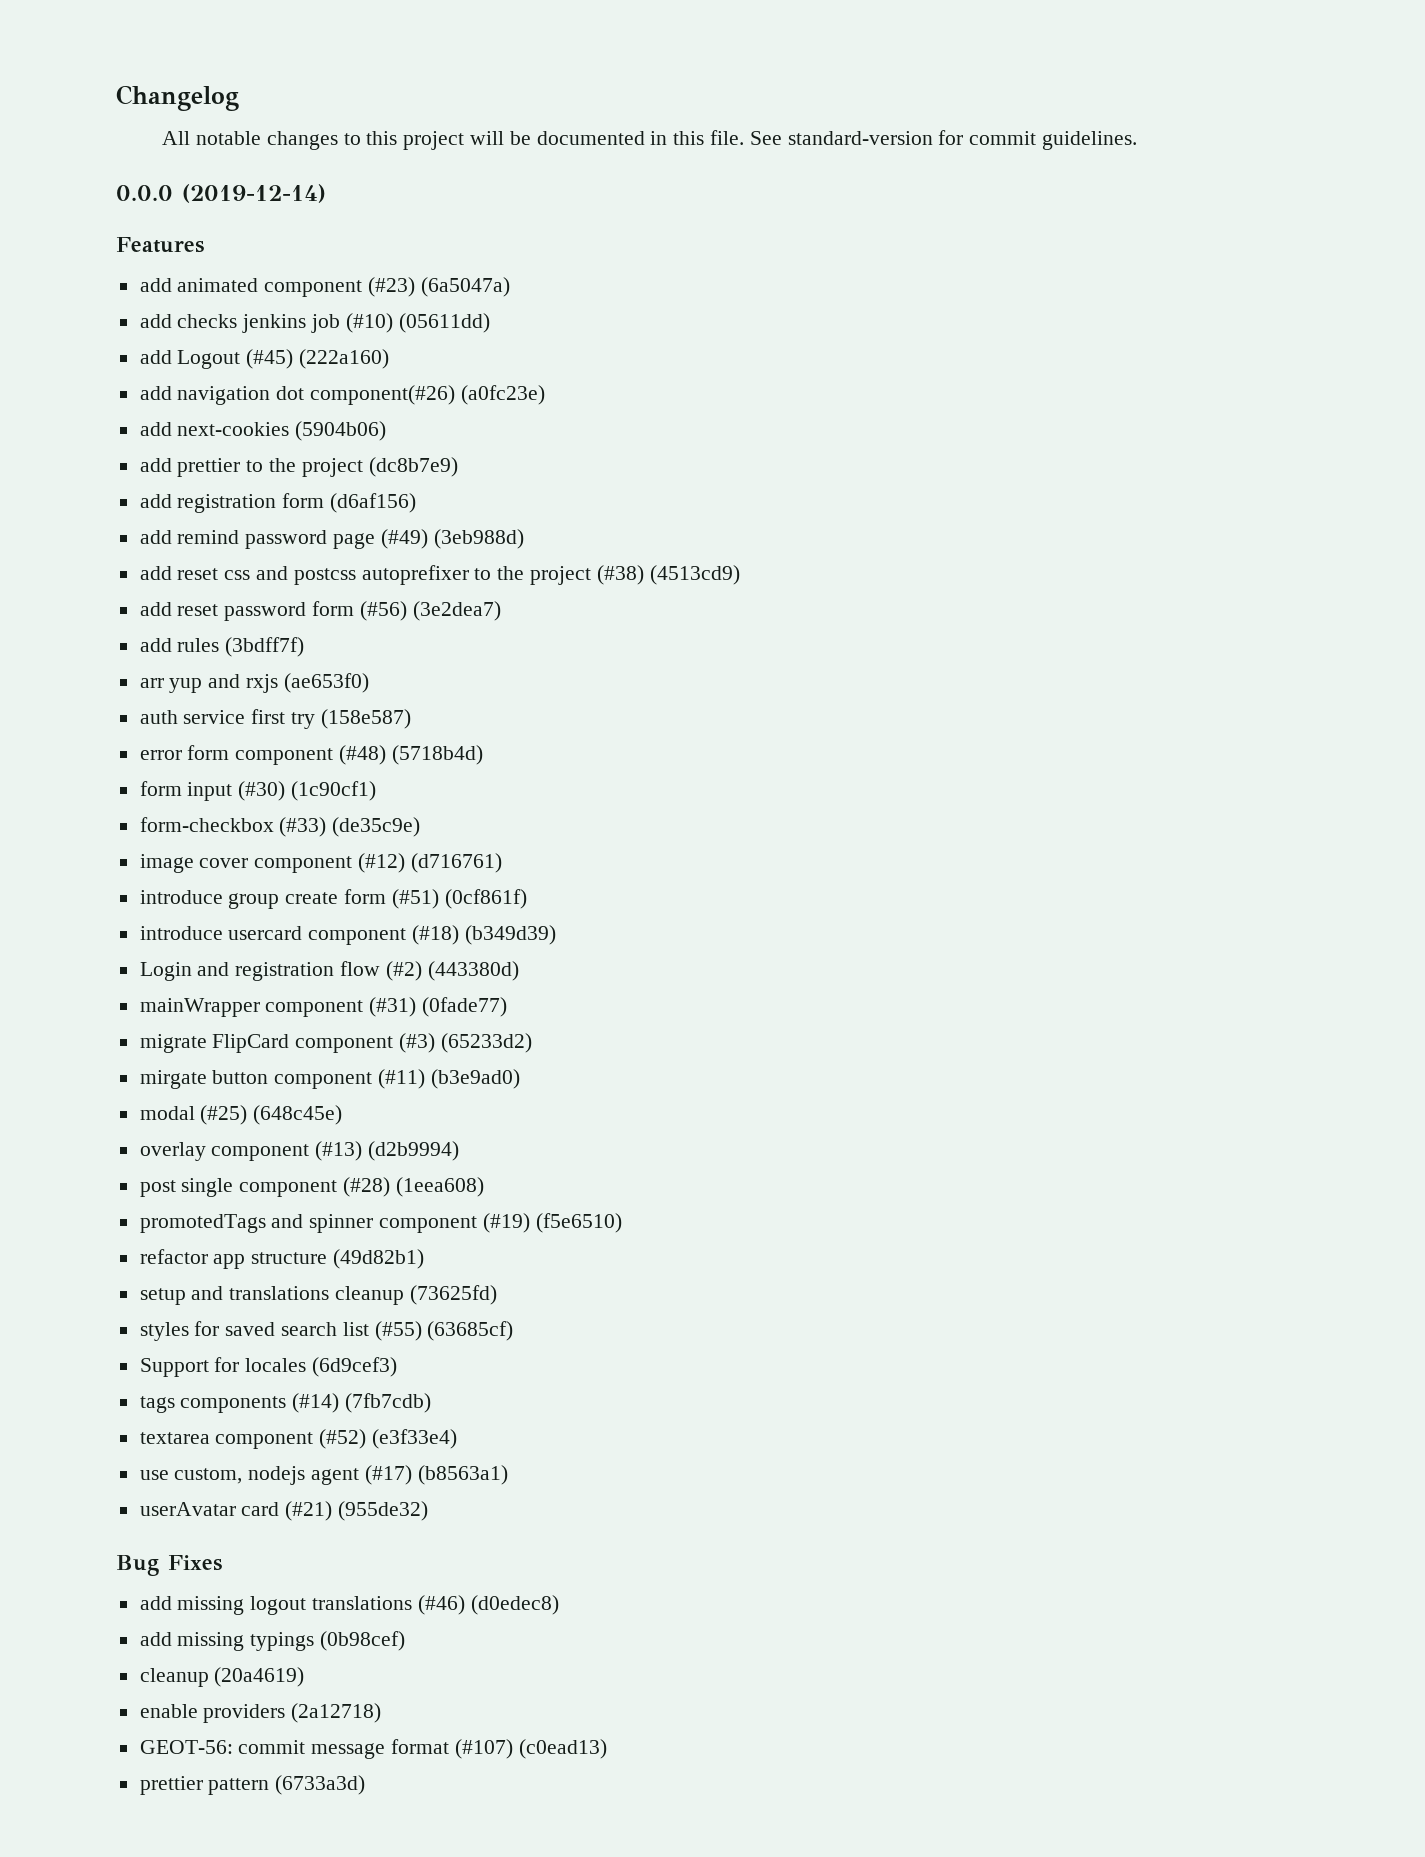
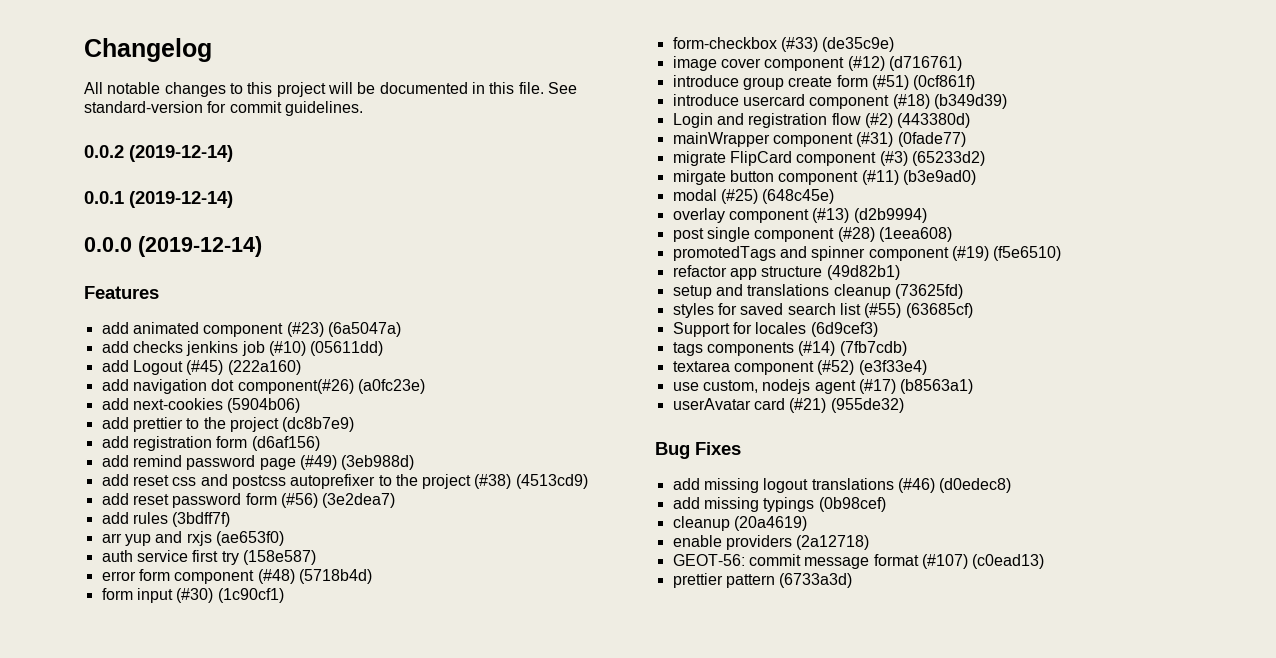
+ 0.0.2 (2019-12-14)
+ 0.0.1 (2019-12-14)

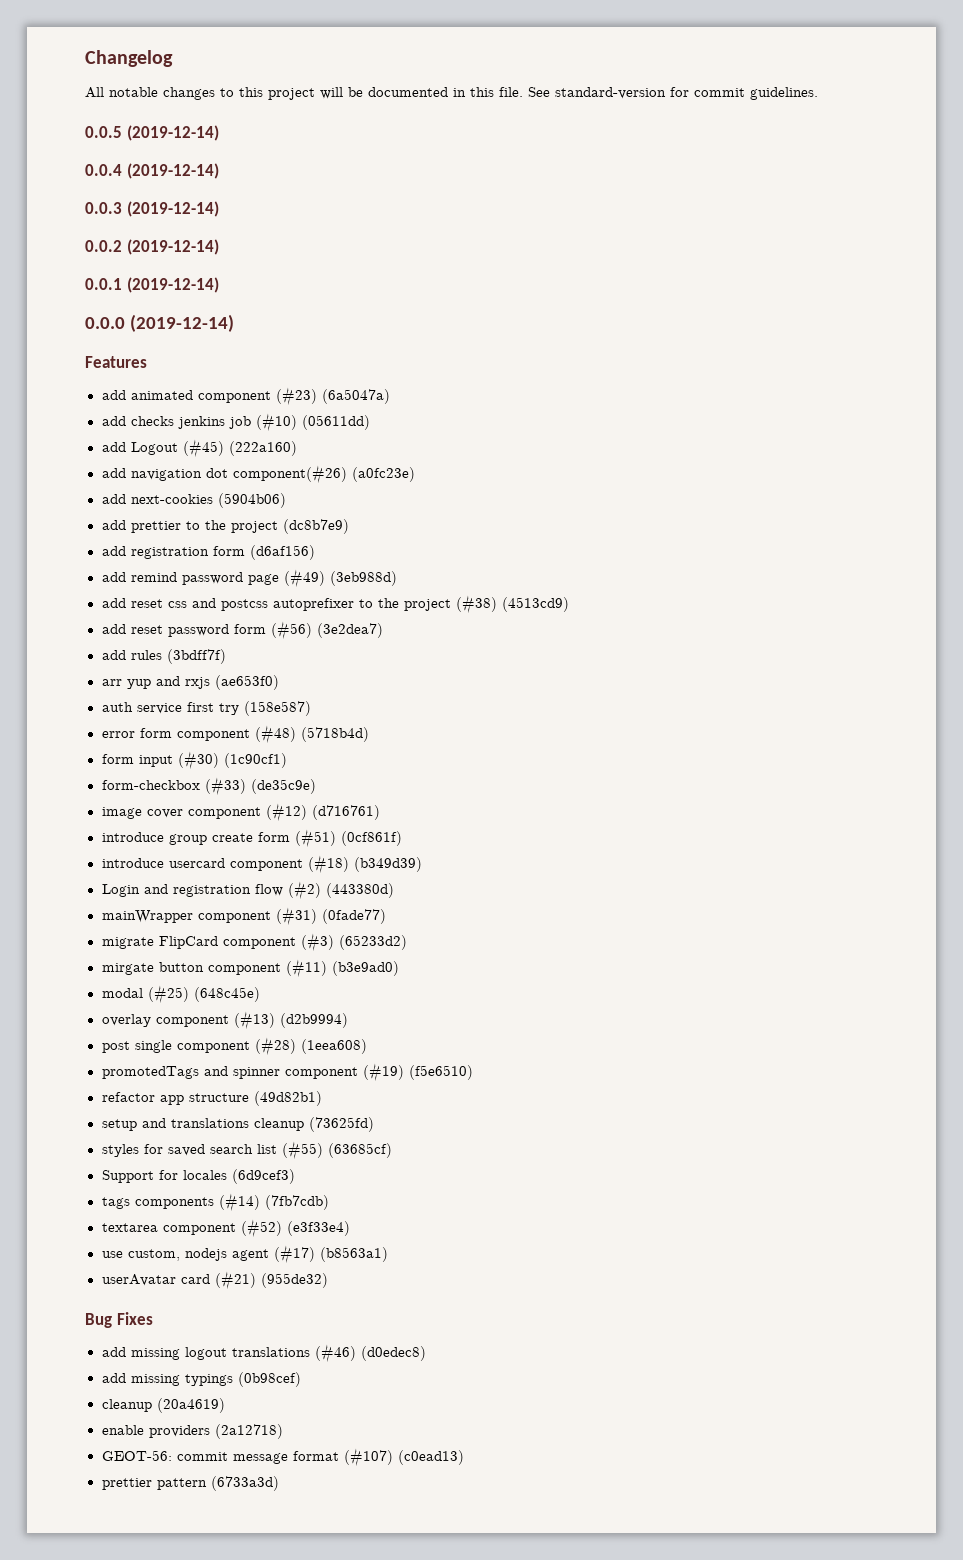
+ 0.0.5 (2019-12-14)
+ 0.0.4 (2019-12-14)
+ 0.0.3 (2019-12-14)

